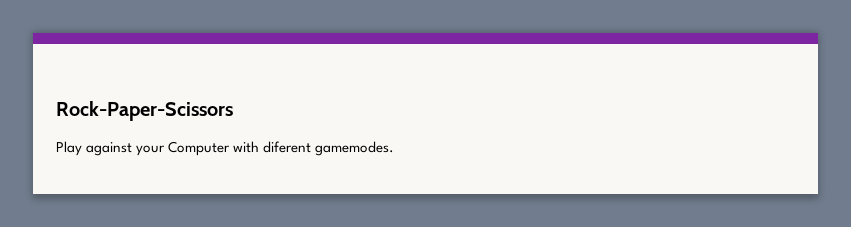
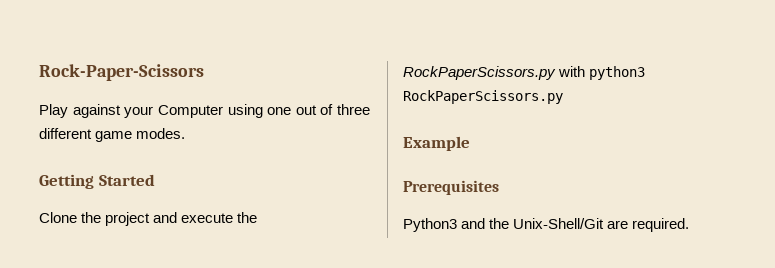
- Play against your Computer with diferent gamemodes.
+ Play against your Computer using one out of three different game modes.
+ Getting Started
+ Clone the project and execute the RockPaperScissors.py with python3 RockPaperScissors.py
+ Example
+ Prerequisites
+ Python3 and the Unix-Shell/Git are required.

